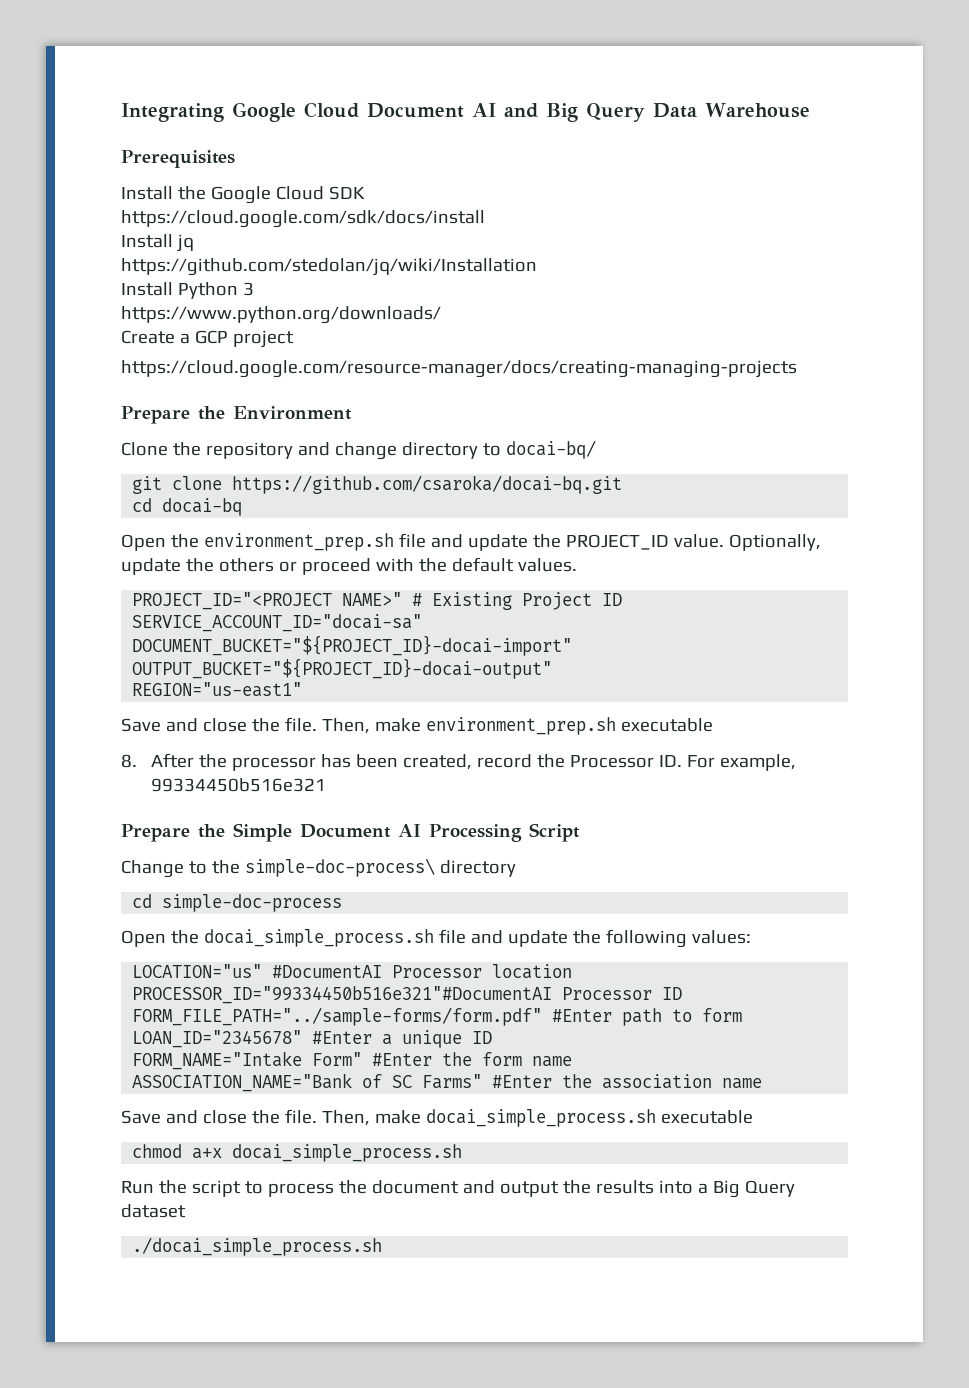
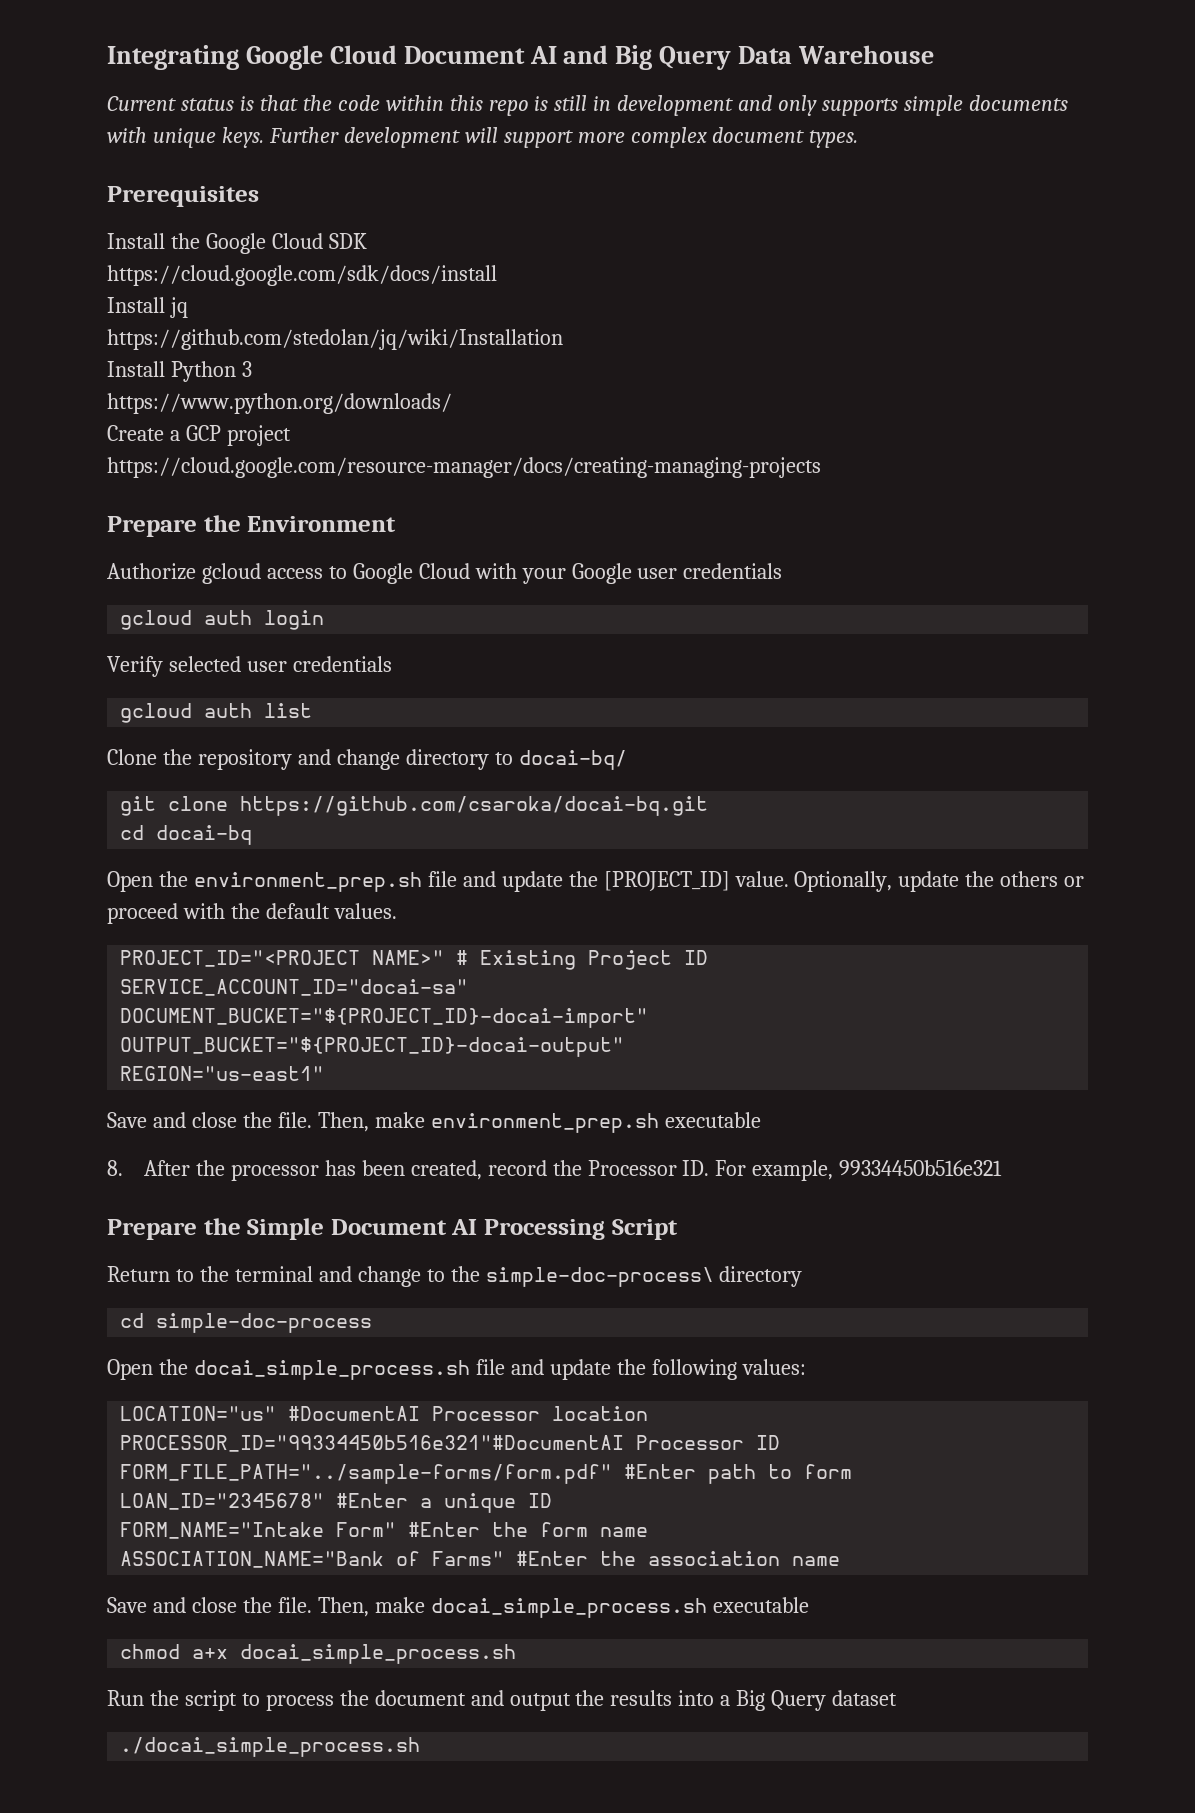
+ Current status is that the code within this repo is still in development and only supports simple documents with unique keys. Further development will support more complex document types.
+ Authorize gcloud access to Google Cloud with your Google user credentials
+ gcloud auth login
+ Verify selected user credentials
+ gcloud auth list
- Open the environment_prep.sh file and update the PROJECT_ID value.
+ Open the environment_prep.sh file and update the [PROJECT_ID] value.
- Change to the simple-doc-process\ directory
+ Return to the terminal and change to the simple-doc-process\ directory
- ASSOCIATION_NAME="Bank of SC Farms" #Enter the association name
+ ASSOCIATION_NAME="Bank of Farms" #Enter the association name

